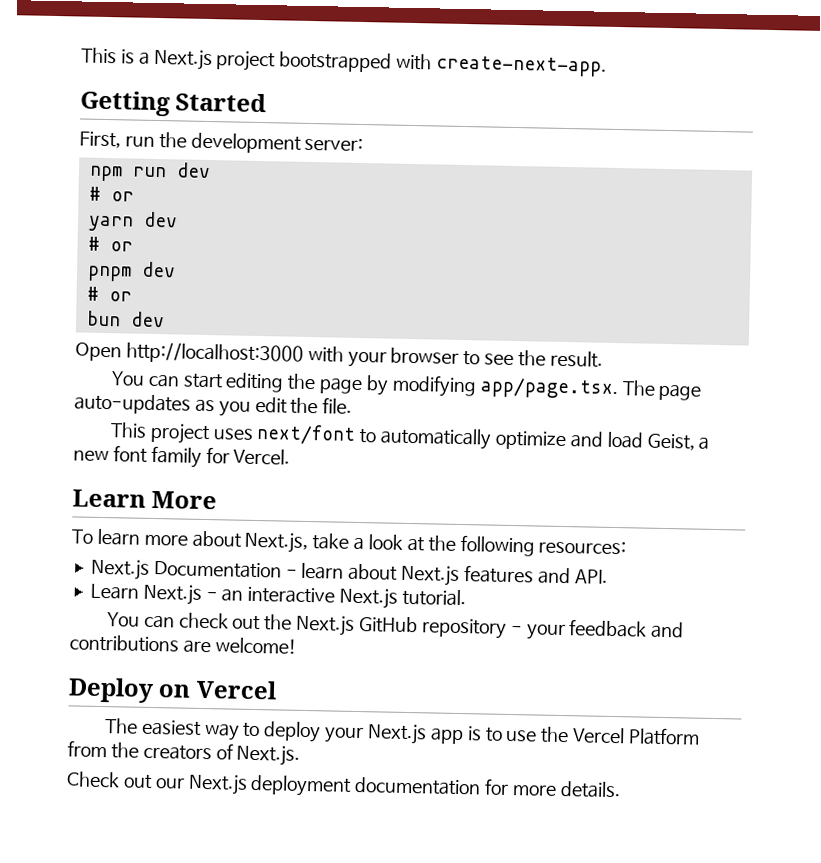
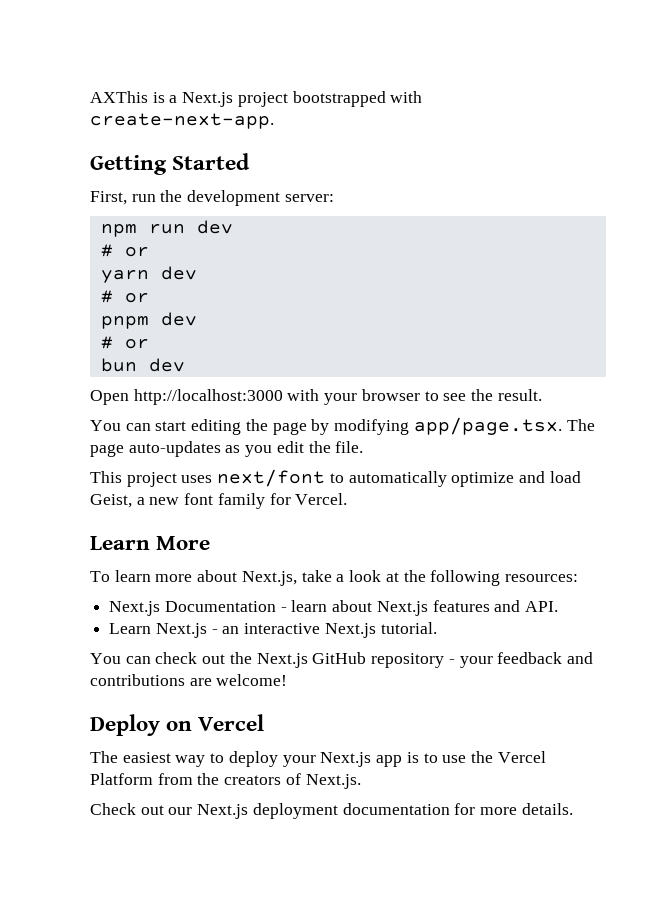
- This is a Next.js project bootstrapped with create-next-app.
+ AXThis is a Next.js project bootstrapped with create-next-app.

